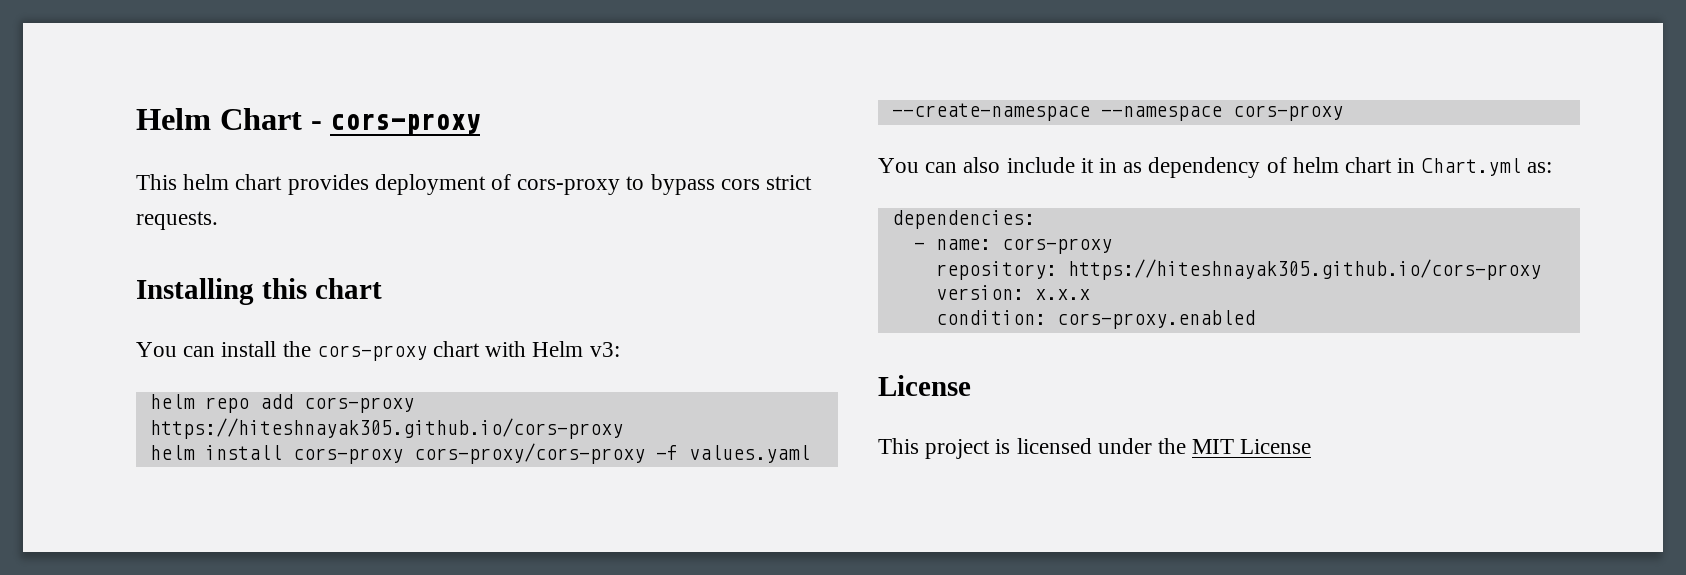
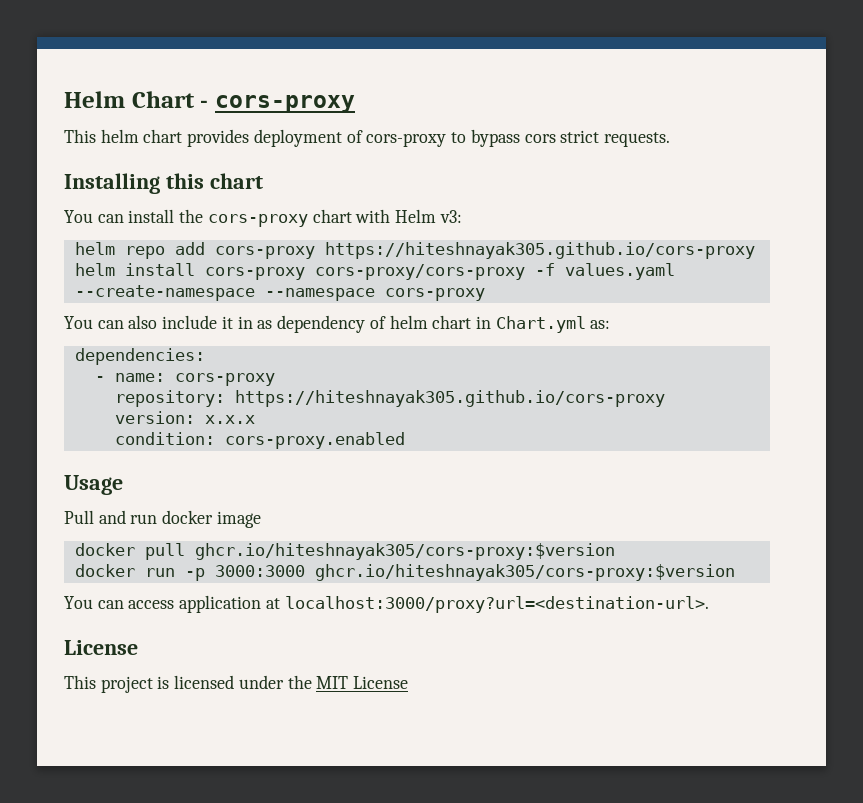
+ Usage
+ Pull and run docker image
+ docker pull ghcr.io/hiteshnayak305/cors-proxy:$version
+ docker run -p 3000:3000 ghcr.io/hiteshnayak305/cors-proxy:$version
+ You can access application at localhost:3000/proxy?url=<destination-url>.

